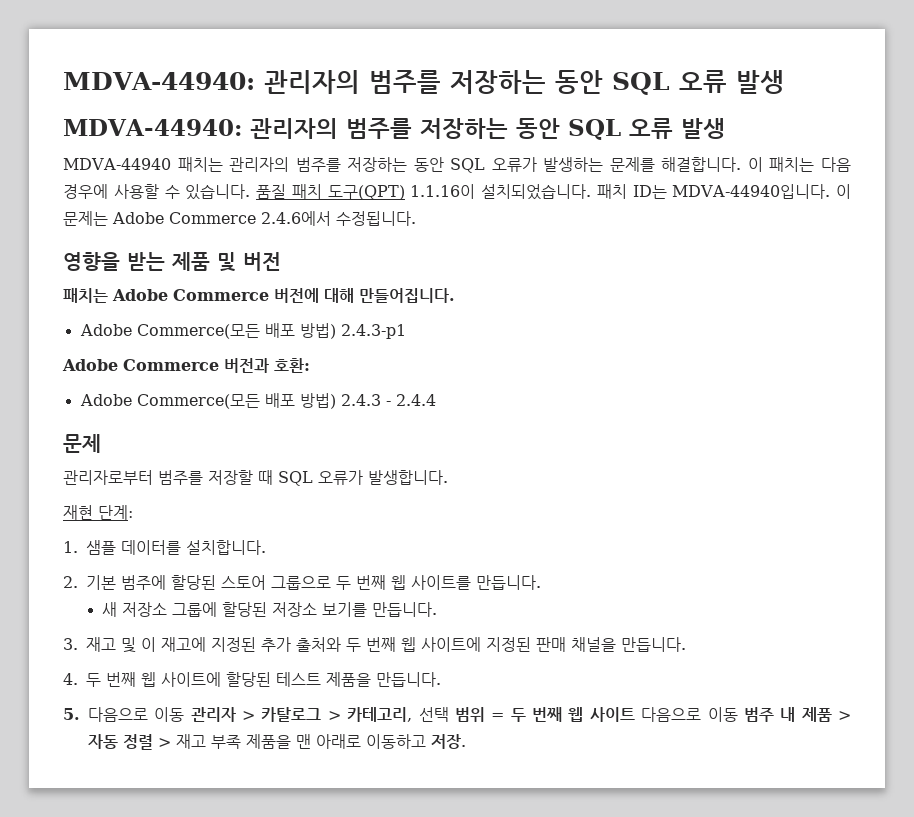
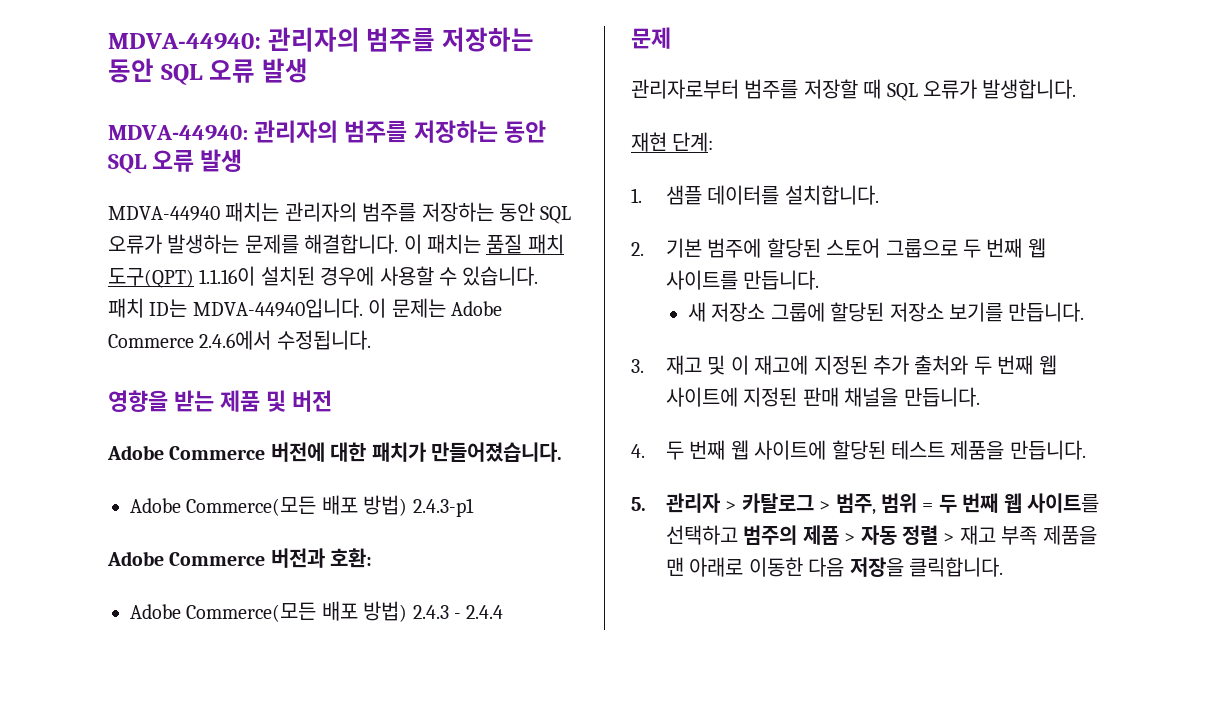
- 이 패치는 다음 경우에 사용할 수 있습니다. 품질 패치 도구(QPT) 1.1.16이 설치되었습니다.
+ 이 패치는 품질 패치 도구(QPT) 1.1.16이 설치된 경우에 사용할 수 있습니다.
- 패치는 Adobe Commerce 버전에 대해 만들어집니다.
+ Adobe Commerce 버전에 대한 패치가 만들어졌습니다.
- 5. 다음으로 이동 관리자 > 카탈로그 > 카테고리, 선택 범위 = 두 번째 웹 사이트 다음으로 이동 범주 내 제품 > 자동 정렬 > 재고 부족 제품을 맨 아래로 이동하고 저장.
+ 5. 관리자 > 카탈로그 > 범주, 범위 = 두 번째 웹 사이트를 선택하고 범주의 제품 > 자동 정렬 > 재고 부족 제품을 맨 아래로 이동한 다음 저장을 클릭합니다.

